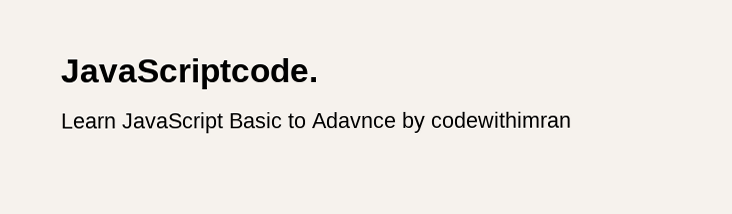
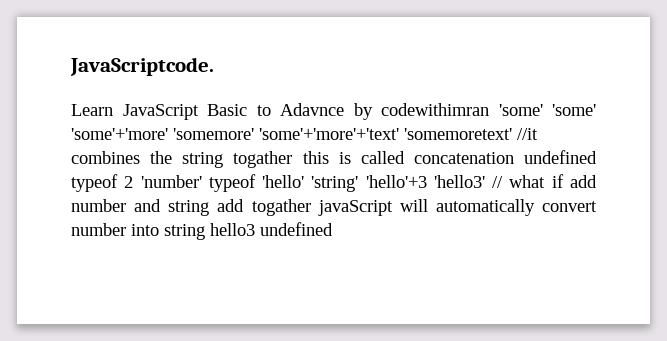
- Learn JavaScript Basic to Adavnce by codewithimran
+ Learn JavaScript Basic to Adavnce by codewithimran 'some' 'some' 'some'+'more' 'somemore' 'some'+'more'+'text' 'somemoretext' //it combines the string togather this is called concatenation undefined typeof 2 'number' typeof 'hello' 'string' 'hello'+3 'hello3' // what if add number and string add togather javaScript will automatically convert number into string hello3 undefined

